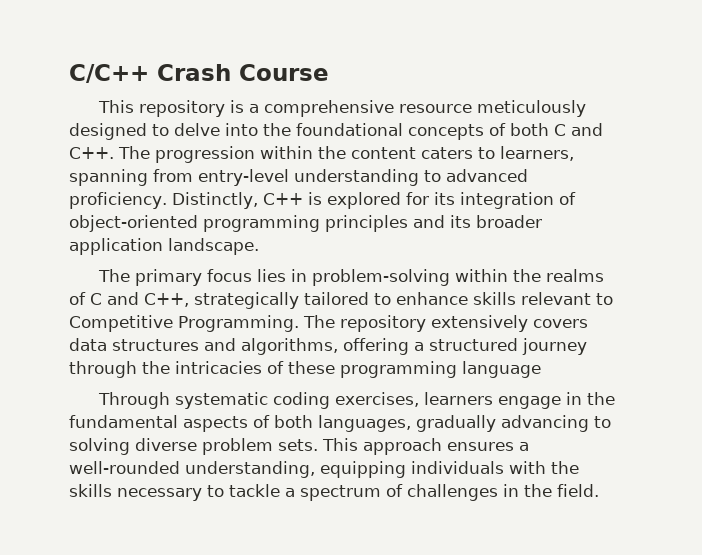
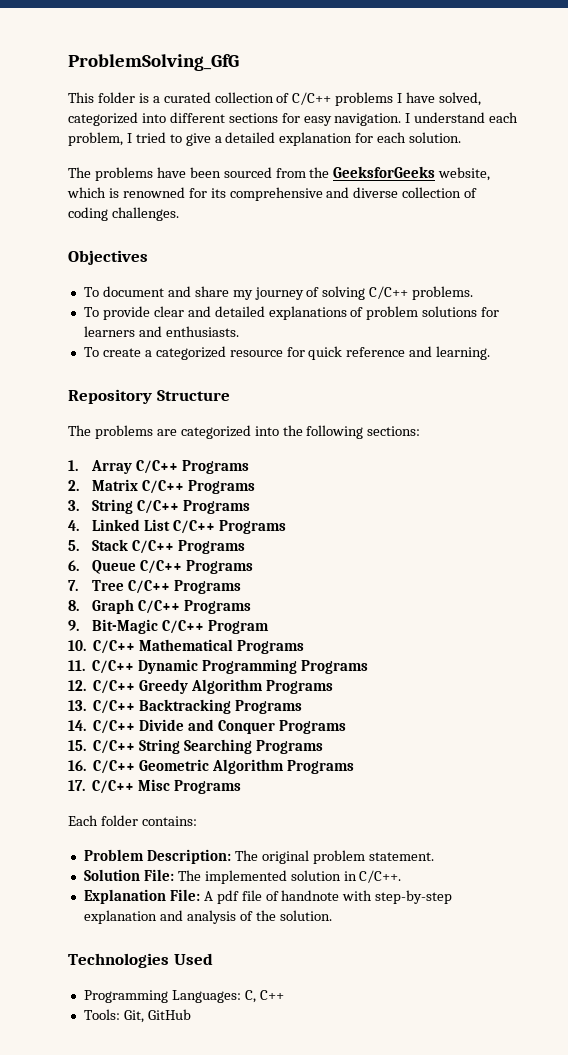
- C/C++ Crash Course
- This repository is a comprehensive resource meticulously designed to delve into the foundational concepts of both C and C++. The progression within the content caters to learners, spanning from entry-level understanding to advanced proficiency. Distinctly, C++ is explored for its integration of object-oriented programming principles and its broader application landscape.
- The primary focus lies in problem-solving within the realms of C and C++, strategically tailored to enhance skills relevant to Competitive Programming. The repository extensively covers data structures and algorithms, offering a structured journey through the intricacies of these programming language
- Through systematic coding exercises, learners engage in the fundamental aspects of both languages, gradually advancing to solving diverse problem sets. This approach ensures a well-rounded understanding, equipping individuals with the skills necessary to tackle a spectrum of challenges in the field.
+ ProblemSolving_GfG
+ This folder is a curated collection of C/C++ problems I have solved, categorized into different sections for easy navigation. I understand each problem, I tried to give a detailed explanation for each solution.
+ The problems have been sourced from the GeeksforGeeks website, which is renowned for its comprehensive and diverse collection of coding challenges.
+ Objectives
+ To document and share my journey of solving C/C++ problems.
+ To provide clear and detailed explanations of problem solutions for learners and enthusiasts.
+ To create a categorized resource for quick reference and learning.
+ Repository Structure
+ The problems are categorized into the following sections:
+ 1. Array C/C++ Programs
+ 2. Matrix C/C++ Programs
+ 3. String C/C++ Programs
+ 4. Linked List C/C++ Programs
+ 5. Stack C/C++ Programs
+ 6. Queue C/C++ Programs
+ 7. Tree C/C++ Programs
+ 8. Graph C/C++ Programs
+ 9. Bit-Magic C/C++ Program
+ 10. C/C++ Mathematical Programs
+ 11. C/C++ Dynamic Programming Programs
+ 12. C/C++ Greedy Algorithm Programs
+ 13. C/C++ Backtracking Programs
+ 14. C/C++ Divide and Conquer Programs
+ 15. C/C++ String Searching Programs
+ 16. C/C++ Geometric Algorithm Programs
+ 17. C/C++ Misc Programs
+ Each folder contains:
+ Problem Description: The original problem statement.
+ Solution File: The implemented solution in C/C++.
+ Explanation File: A pdf file of handnote with step-by-step explanation and analysis of the solution.
+ Technologies Used
+ Programming Languages: C, C++
+ Tools: Git, GitHub

